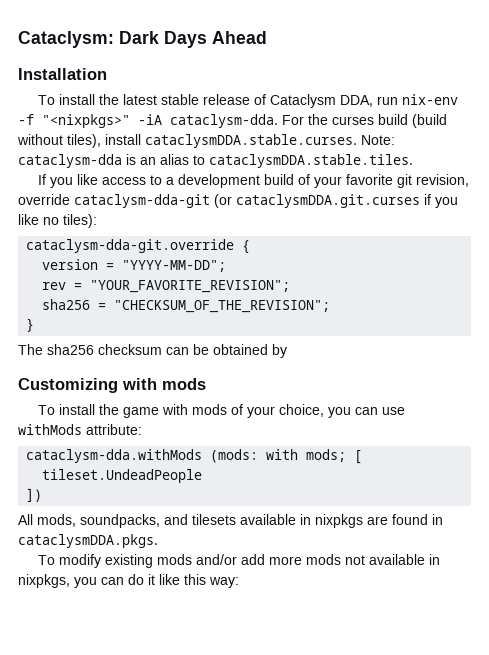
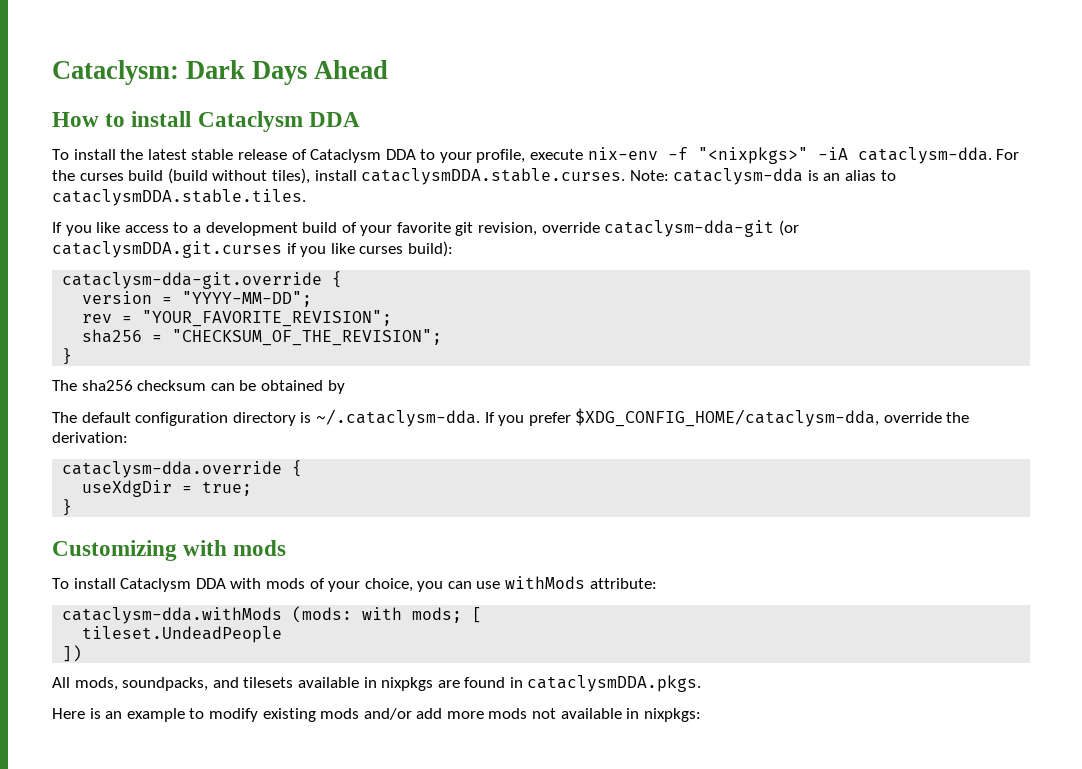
- Installation
+ How to install Cataclysm DDA
- To install the latest stable release of Cataclysm DDA, run nix-env -f "<nixpkgs>" -iA cataclysm-dda.
+ To install the latest stable release of Cataclysm DDA to your profile, execute nix-env -f "<nixpkgs>" -iA cataclysm-dda.
- If you like access to a development build of your favorite git revision, override cataclysm-dda-git (or cataclysmDDA.git.curses if you like no tiles):
+ If you like access to a development build of your favorite git revision, override cataclysm-dda-git (or cataclysmDDA.git.curses if you like curses build):
+ The default configuration directory is ~/.cataclysm-dda. If you prefer $XDG_CONFIG_HOME/cataclysm-dda, override the derivation:
+ cataclysm-dda.override {
+ useXdgDir = true;
+ }
- To install the game with mods of your choice, you can use withMods attribute:
+ To install Cataclysm DDA with mods of your choice, you can use withMods attribute:
- To modify existing mods and/or add more mods not available in nixpkgs, you can do it like this way:
+ Here is an example to modify existing mods and/or add more mods not available in nixpkgs:

